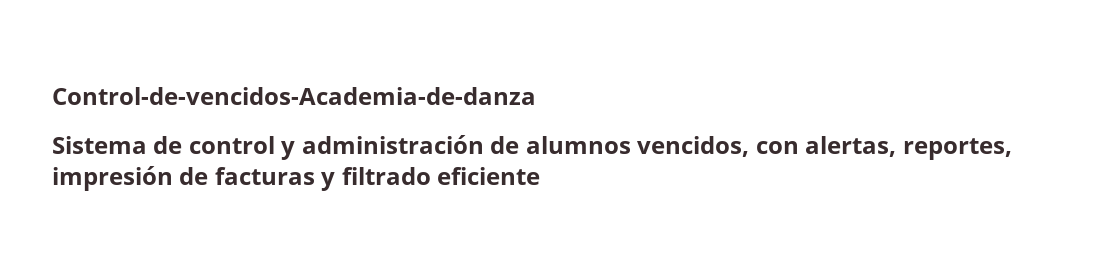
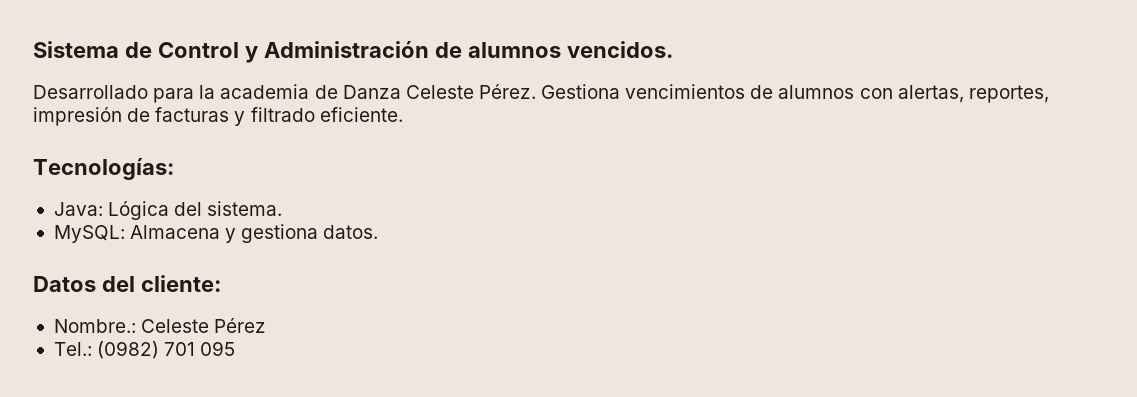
- Control-de-vencidos-Academia-de-danza
- Sistema de control y administración de alumnos vencidos, con alertas, reportes, impresión de facturas y filtrado eficiente
+ Sistema de Control y Administración de alumnos vencidos.
+ Desarrollado para la academia de Danza Celeste Pérez. Gestiona vencimientos de alumnos con alertas, reportes, impresión de facturas y filtrado eficiente.
+ Tecnologías:
+ Java: Lógica del sistema.
+ MySQL: Almacena y gestiona datos.
+ Datos del cliente:
+ Nombre.: Celeste Pérez
+ Tel.: (0982) 701 095

